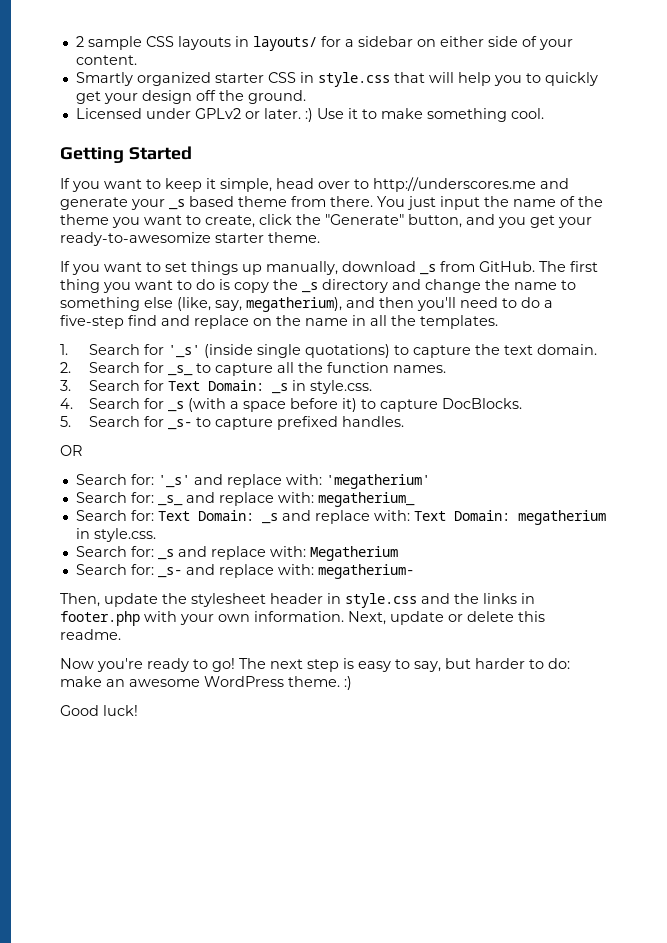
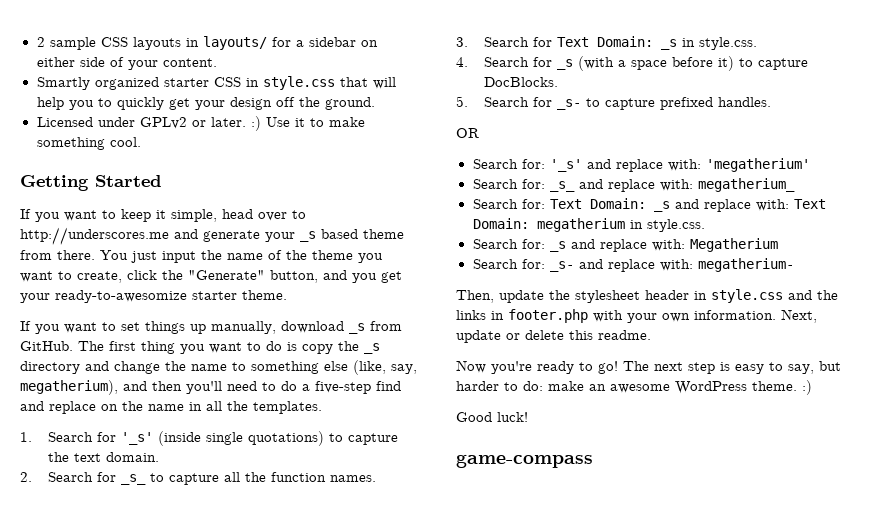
+ game-compass

